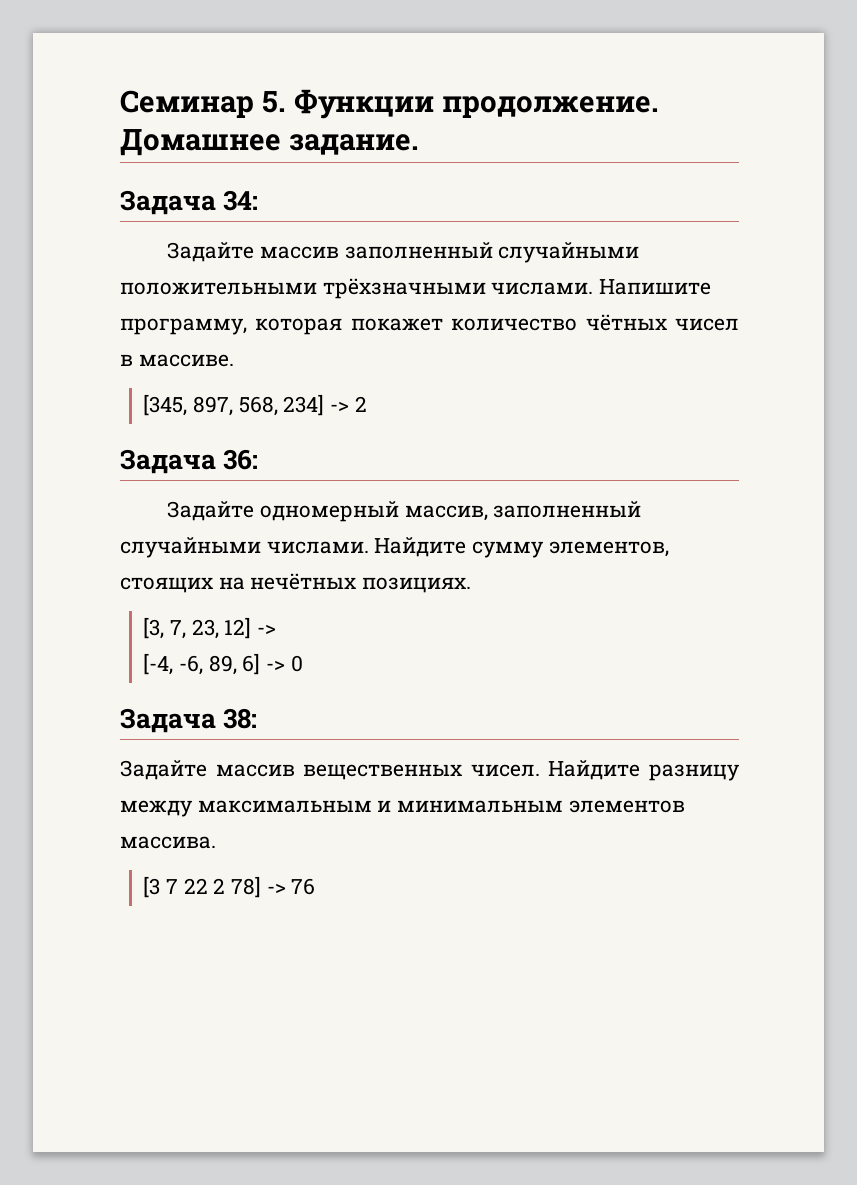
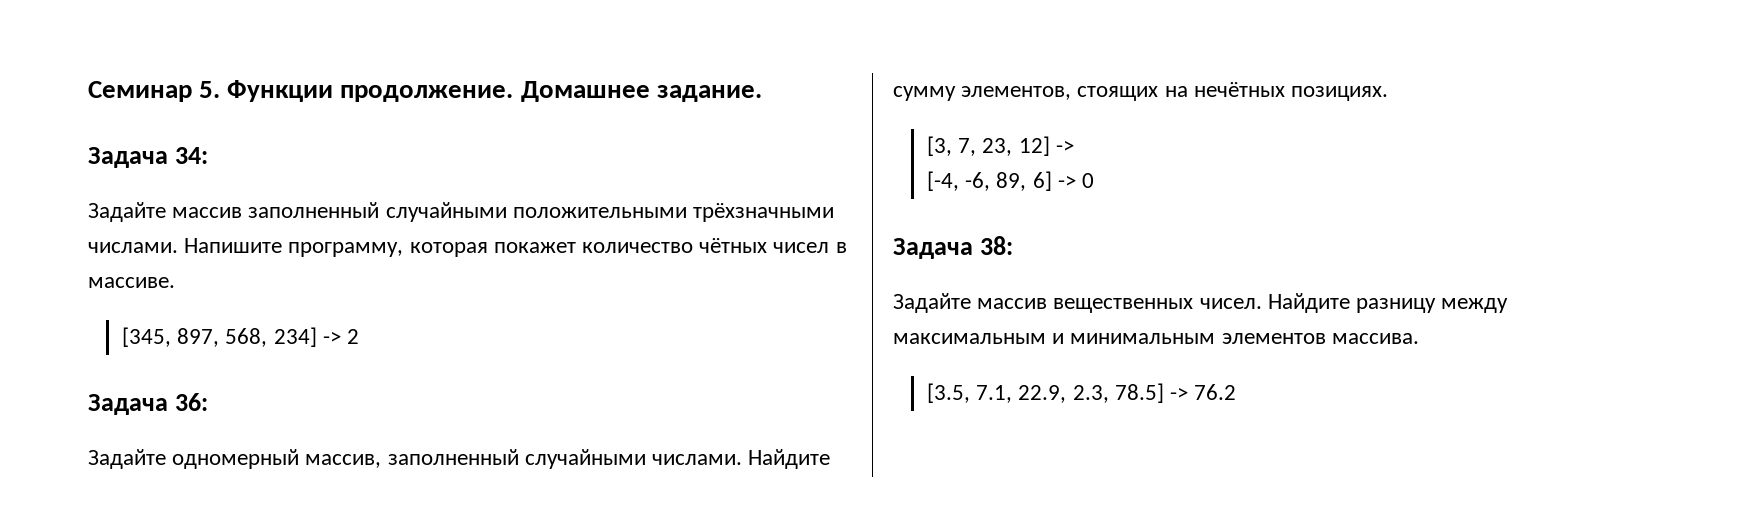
- [3 7 22 2 78] -> 76
+ [3.5, 7.1, 22.9, 2.3, 78.5] -> 76.2

